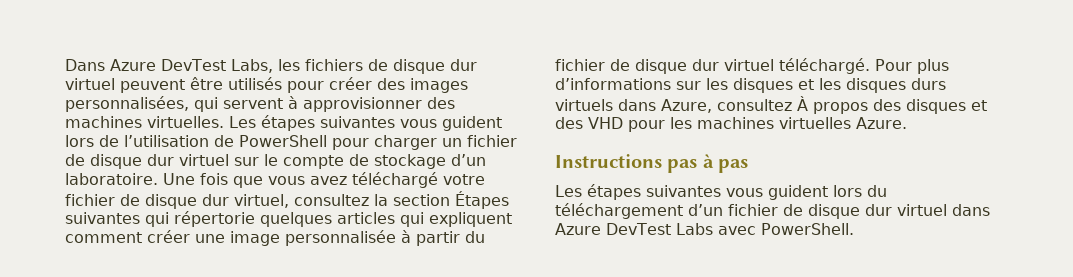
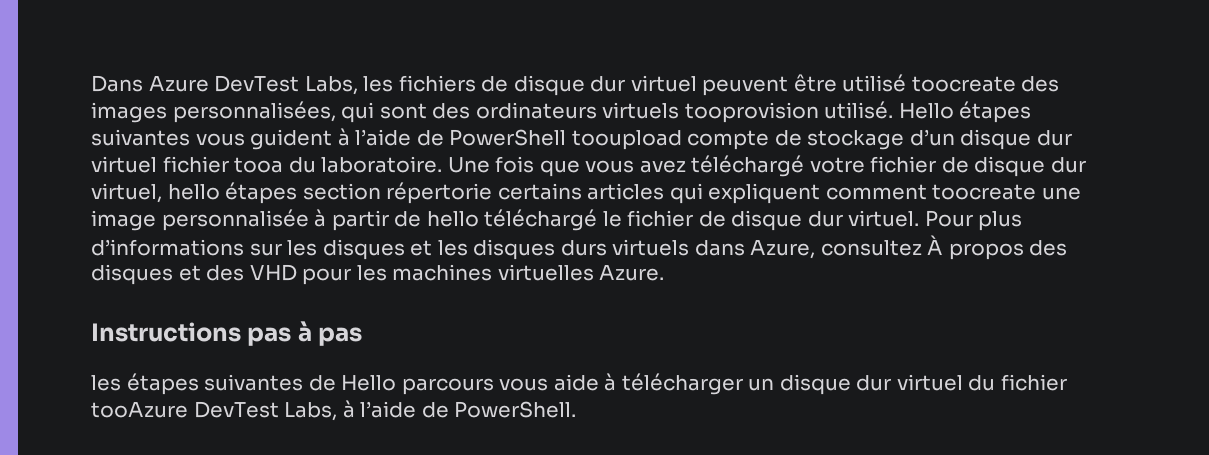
- Dans Azure DevTest Labs, les fichiers de disque dur virtuel peuvent être utilisés pour créer des images personnalisées, qui servent à approvisionner des machines virtuelles. Les étapes suivantes vous guident lors de l’utilisation de PowerShell pour charger un fichier de disque dur virtuel sur le compte de stockage d’un laboratoire.
+ Dans Azure DevTest Labs, les fichiers de disque dur virtuel peuvent être utilisé toocreate des images personnalisées, qui sont des ordinateurs virtuels tooprovision utilisé. Hello étapes suivantes vous guident à l’aide de PowerShell tooupload compte de stockage d’un disque dur virtuel fichier tooa du laboratoire.
- Une fois que vous avez téléchargé votre fichier de disque dur virtuel, consultez la section Étapes suivantes qui répertorie quelques articles qui expliquent comment créer une image personnalisée à partir du fichier de disque dur virtuel téléchargé.
+ Une fois que vous avez téléchargé votre fichier de disque dur virtuel, hello étapes section répertorie certains articles qui expliquent comment toocreate une image personnalisée à partir de hello téléchargé le fichier de disque dur virtuel.
- Les étapes suivantes vous guident lors du téléchargement d’un fichier de disque dur virtuel dans Azure DevTest Labs avec PowerShell.
+ les étapes suivantes de Hello parcours vous aide à télécharger un disque dur virtuel du fichier tooAzure DevTest Labs, à l’aide de PowerShell.

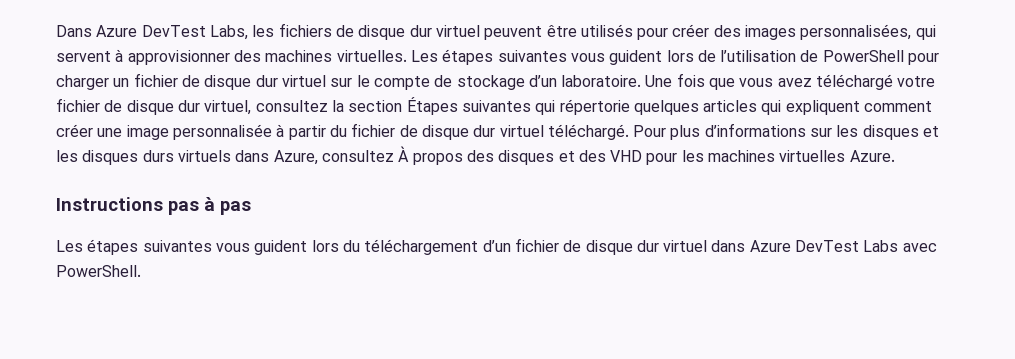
- Dans Azure DevTest Labs, les fichiers de disque dur virtuel peuvent être utilisé toocreate des images personnalisées, qui sont des ordinateurs virtuels tooprovision utilisé. Hello étapes suivantes vous guident à l’aide de PowerShell tooupload compte de stockage d’un disque dur virtuel fichier tooa du laboratoire.
+ Dans Azure DevTest Labs, les fichiers de disque dur virtuel peuvent être utilisés pour créer des images personnalisées, qui servent à approvisionner des machines virtuelles. Les étapes suivantes vous guident lors de l’utilisation de PowerShell pour charger un fichier de disque dur virtuel sur le compte de stockage d’un laboratoire.
- Une fois que vous avez téléchargé votre fichier de disque dur virtuel, hello étapes section répertorie certains articles qui expliquent comment toocreate une image personnalisée à partir de hello téléchargé le fichier de disque dur virtuel.
+ Une fois que vous avez téléchargé votre fichier de disque dur virtuel, consultez la section Étapes suivantes qui répertorie quelques articles qui expliquent comment créer une image personnalisée à partir du fichier de disque dur virtuel téléchargé.
- les étapes suivantes de Hello parcours vous aide à télécharger un disque dur virtuel du fichier tooAzure DevTest Labs, à l’aide de PowerShell.
+ Les étapes suivantes vous guident lors du téléchargement d’un fichier de disque dur virtuel dans Azure DevTest Labs avec PowerShell.

